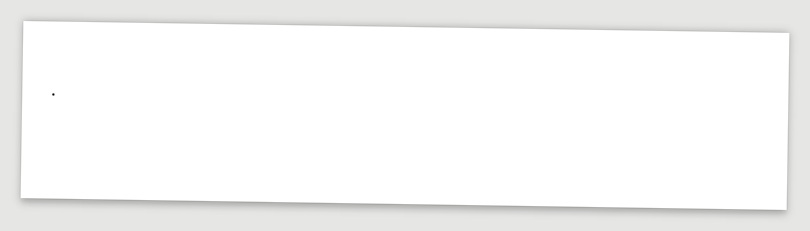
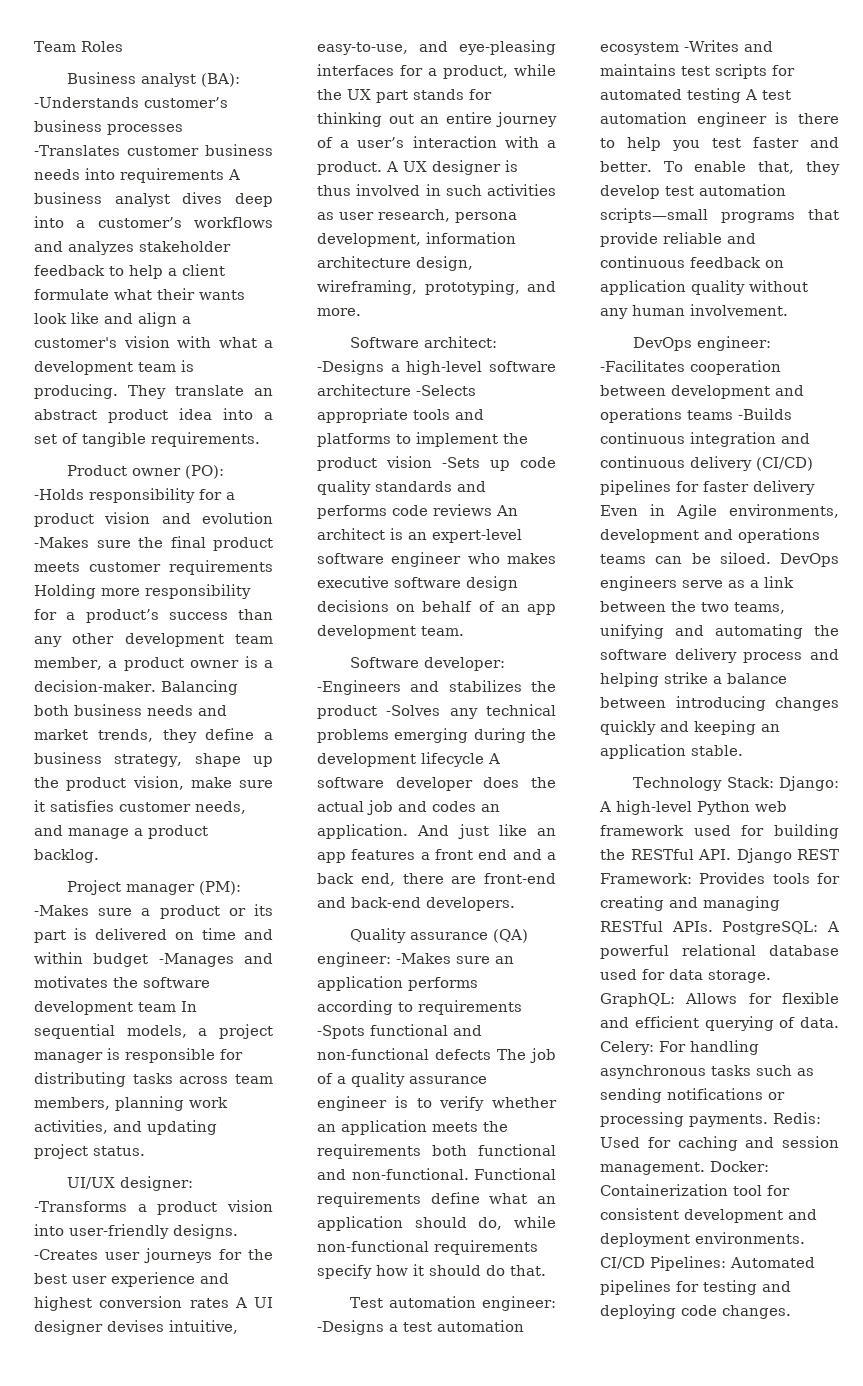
- .
+ Team Roles
+ Business analyst (BA): -Understands customer’s business processes -Translates customer business needs into requirements A business analyst dives deep into a customer’s workflows and analyzes stakeholder feedback to help a client formulate what their wants look like and align a customer's vision with what a development team is producing. They translate an abstract product idea into a set of tangible requirements.
+ Product owner (PO): -Holds responsibility for a product vision and evolution -Makes sure the final product meets customer requirements Holding more responsibility for a product’s success than any other development team member, a product owner is a decision-maker. Balancing both business needs and market trends, they define a business strategy, shape up the product vision, make sure it satisfies customer needs, and manage a product backlog.
+ Project manager (PM): -Makes sure a product or its part is delivered on time and within budget -Manages and motivates the software development team In sequential models, a project manager is responsible for distributing tasks across team members, planning work activities, and updating project status.
+ UI/UX designer: -Transforms a product vision into user-friendly designs. -Creates user journeys for the best user experience and highest conversion rates A UI designer devises intuitive, easy-to-use, and eye-pleasing interfaces for a product, while the UX part stands for thinking out an entire journey of a user’s interaction with a product. A UX designer is thus involved in such activities as user research, persona development, information architecture design, wireframing, prototyping, and more.
+ Software architect: -Designs a high-level software architecture -Selects appropriate tools and platforms to implement the product vision -Sets up code quality standards and performs code reviews An architect is an expert-level software engineer who makes executive software design decisions on behalf of an app development team.
+ Software developer: -Engineers and stabilizes the product -Solves any technical problems emerging during the development lifecycle A software developer does the actual job and codes an application. And just like an app features a front end and a back end, there are front-end and back-end developers.
+ Quality assurance (QA) engineer: -Makes sure an application performs according to requirements -Spots functional and non-functional defects The job of a quality assurance engineer is to verify whether an application meets the requirements both functional and non-functional. Functional requirements define what an application should do, while non-functional requirements specify how it should do that.
+ Test automation engineer: -Designs a test automation ecosystem -Writes and maintains test scripts for automated testing A test automation engineer is there to help you test faster and better. To enable that, they develop test automation scripts—small programs that provide reliable and continuous feedback on application quality without any human involvement.
+ DevOps engineer: -Facilitates cooperation between development and operations teams -Builds continuous integration and continuous delivery (CI/CD) pipelines for faster delivery Even in Agile environments, development and operations teams can be siloed. DevOps engineers serve as a link between the two teams, unifying and automating the software delivery process and helping strike a balance between introducing changes quickly and keeping an application stable.
+ Technology Stack: Django: A high-level Python web framework used for building the RESTful API. Django REST Framework: Provides tools for creating and managing RESTful APIs. PostgreSQL: A powerful relational database used for data storage. GraphQL: Allows for flexible and efficient querying of data. Celery: For handling asynchronous tasks such as sending notifications or processing payments. Redis: Used for caching and session management. Docker: Containerization tool for consistent development and deployment environments. CI/CD Pipelines: Automated pipelines for testing and deploying code changes.

